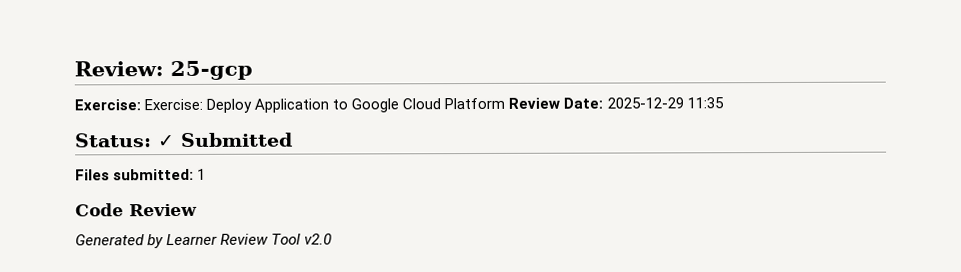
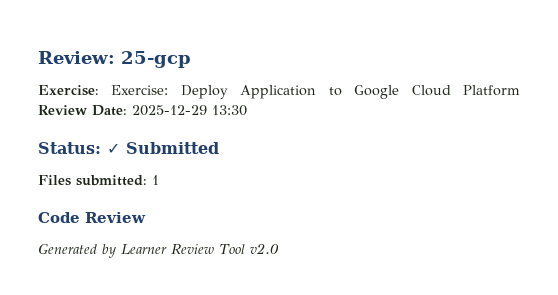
- Exercise: Exercise: Deploy Application to Google Cloud Platform Review Date: 2025-12-29 11:35
+ Exercise: Exercise: Deploy Application to Google Cloud Platform Review Date: 2025-12-29 13:30

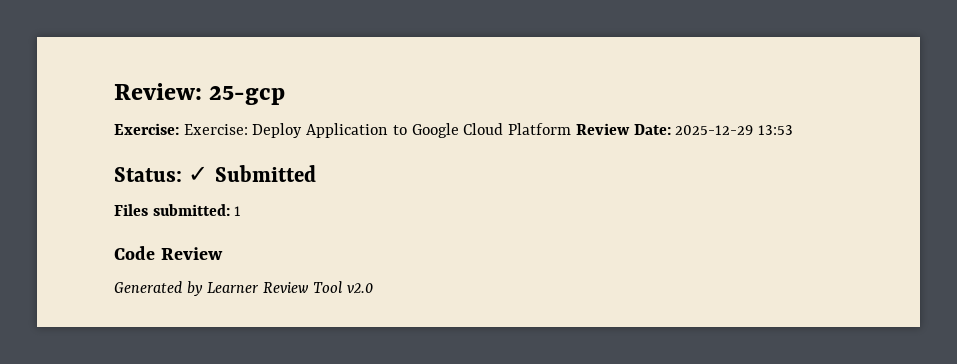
- Exercise: Exercise: Deploy Application to Google Cloud Platform Review Date: 2025-12-29 13:30
+ Exercise: Exercise: Deploy Application to Google Cloud Platform Review Date: 2025-12-29 13:53

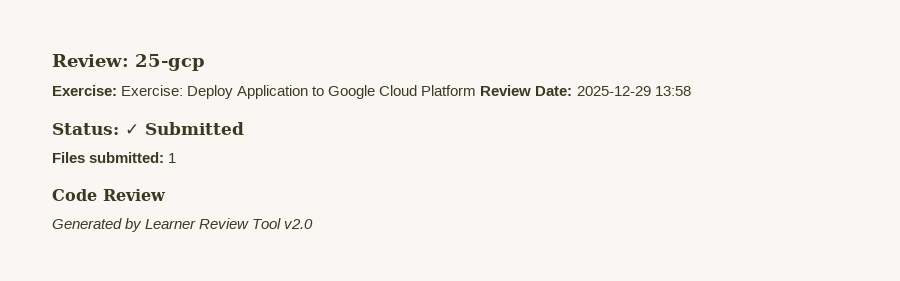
- Exercise: Exercise: Deploy Application to Google Cloud Platform Review Date: 2025-12-29 13:53
+ Exercise: Exercise: Deploy Application to Google Cloud Platform Review Date: 2025-12-29 13:58

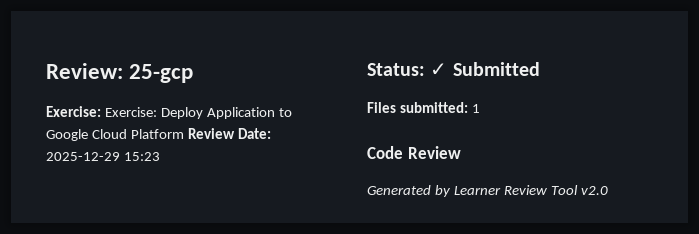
- Exercise: Exercise: Deploy Application to Google Cloud Platform Review Date: 2025-12-29 13:58
+ Exercise: Exercise: Deploy Application to Google Cloud Platform Review Date: 2025-12-29 15:23

